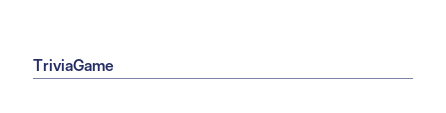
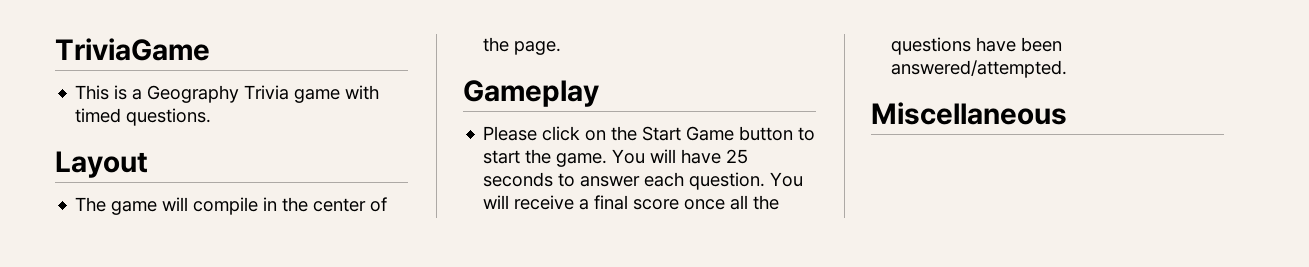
+ This is a Geography Trivia game with timed questions.
+ Layout
+ The game will compile in the center of the page.
+ Gameplay
+ Please click on the Start Game button to start the game. You will have 25 seconds to answer each question. You will receive a final score once all the questions have been answered/attempted.
+ Miscellaneous

